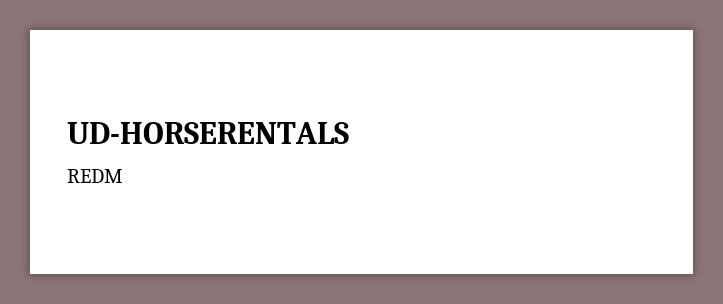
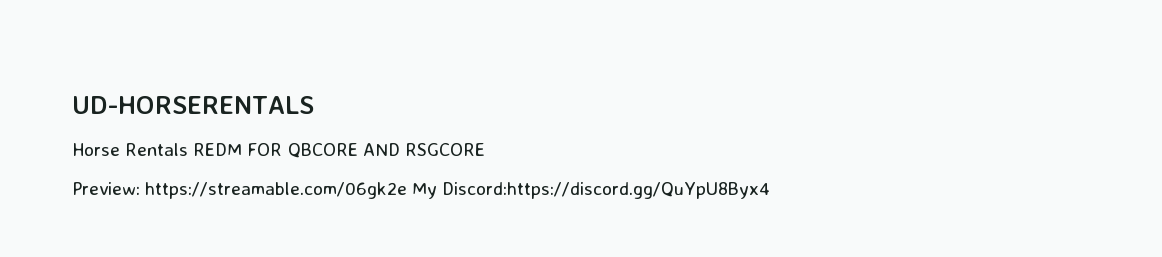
- REDM
+ Horse Rentals REDM FOR QBCORE AND RSGCORE
+ Preview: https://streamable.com/06gk2e My Discord:https://discord.gg/QuYpU8Byx4

